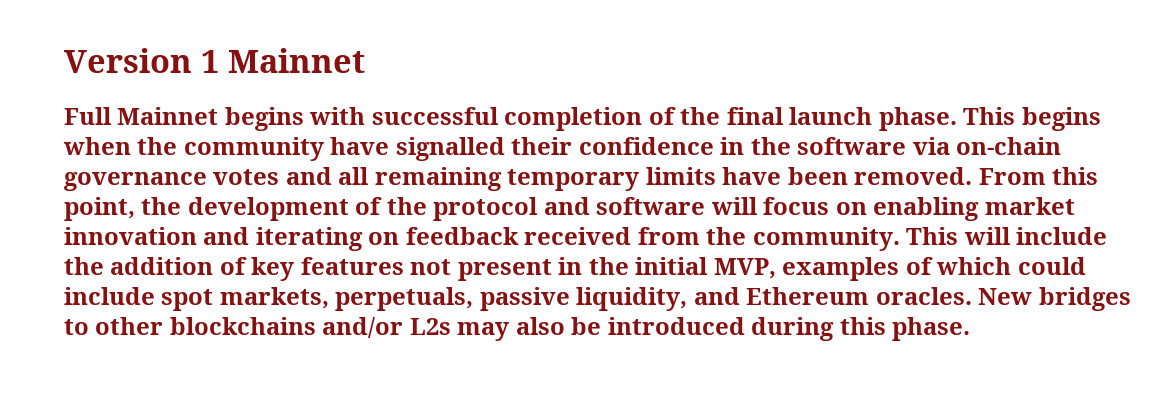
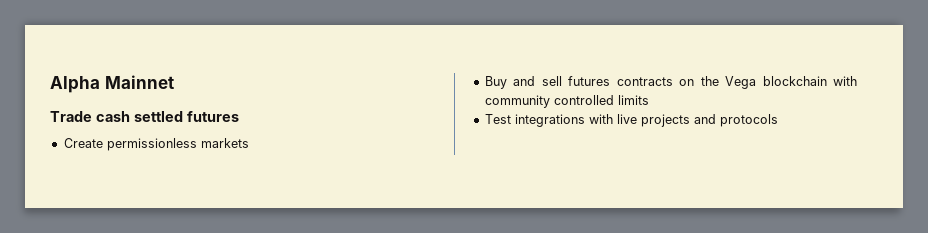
- Version 1 Mainnet
+ Alpha Mainnet
- Full Mainnet begins with successful completion of the final launch phase. This begins when the community have signalled their confidence in the software via on-chain governance votes and all remaining temporary limits have been removed. From this point, the development of the protocol and software will focus on enabling market innovation and iterating on feedback received from the community. This will include the addition of key features not present in the initial MVP, examples of which could include spot markets, perpetuals, passive liquidity, and Ethereum oracles. New bridges to other blockchains and/or L2s may also be introduced during this phase.
+ Trade cash settled futures
+ Create permissionless markets
+ Buy and sell futures contracts on the Vega blockchain with community controlled limits
+ Test integrations with live projects and protocols

